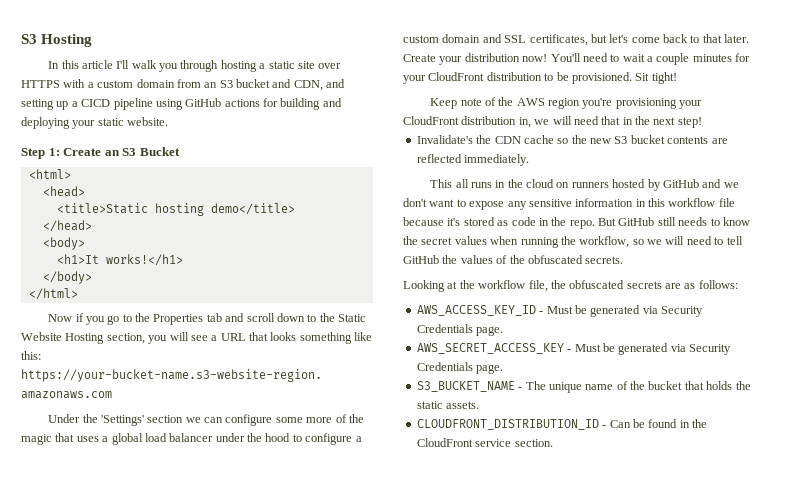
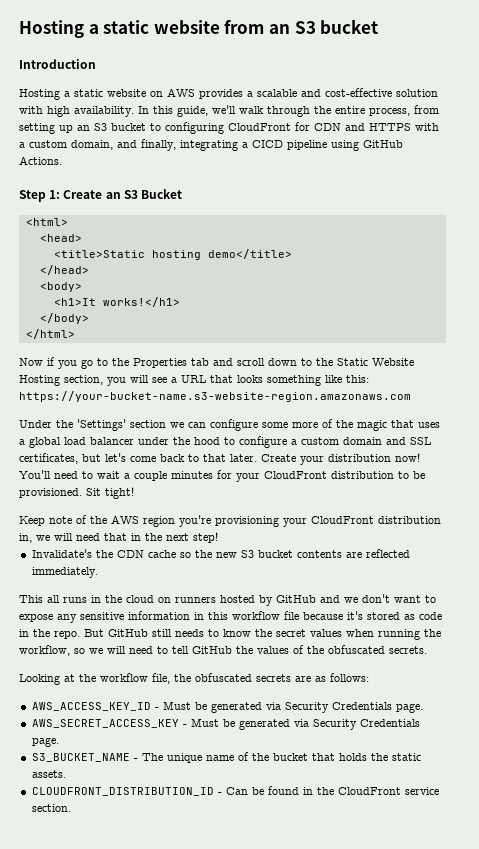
- S3 Hosting
- In this article I'll walk you through hosting a static site over HTTPS with a custom domain from an S3 bucket and CDN, and setting up a CICD pipeline using GitHub actions for building and deploying your static website.
+ Hosting a static website from an S3 bucket
+ Introduction
+ Hosting a static website on AWS provides a scalable and cost-effective solution with high availability. In this guide, we'll walk through the entire process, from setting up an S3 bucket to configuring CloudFront for CDN and HTTPS with a custom domain, and finally, integrating a CICD pipeline using GitHub Actions.

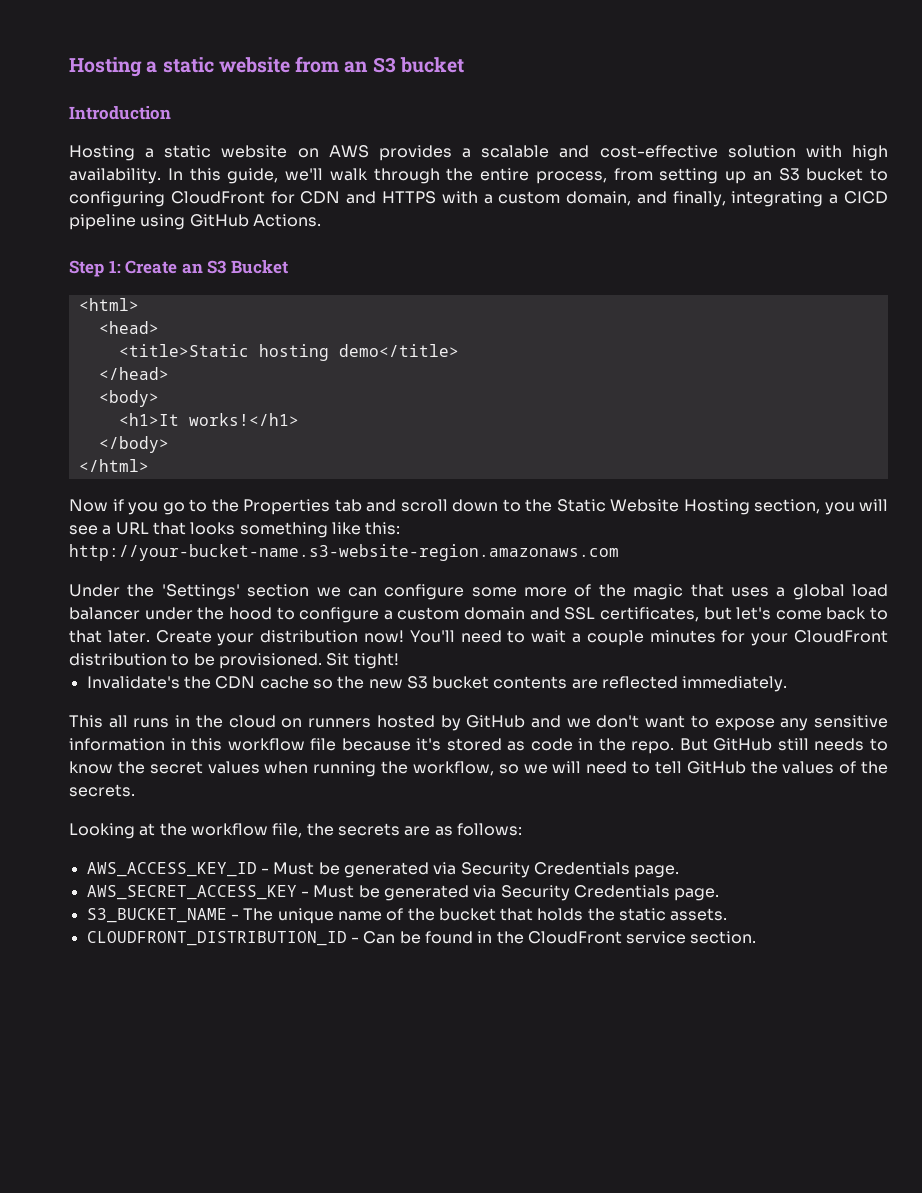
- Now if you go to the Properties tab and scroll down to the Static Website Hosting section, you will see a URL that looks something like this: https://your-bucket-name.s3-website-region.amazonaws.com
+ Now if you go to the Properties tab and scroll down to the Static Website Hosting section, you will see a URL that looks something like this: http://your-bucket-name.s3-website-region.amazonaws.com
- Keep note of the AWS region you're provisioning your CloudFront distribution in, we will need that in the next step!
- But GitHub still needs to know the secret values when running the workflow, so we will need to tell GitHub the values of the obfuscated secrets.
+ But GitHub still needs to know the secret values when running the workflow, so we will need to tell GitHub the values of the secrets.
- Looking at the workflow file, the obfuscated secrets are as follows:
+ Looking at the workflow file, the secrets are as follows:

